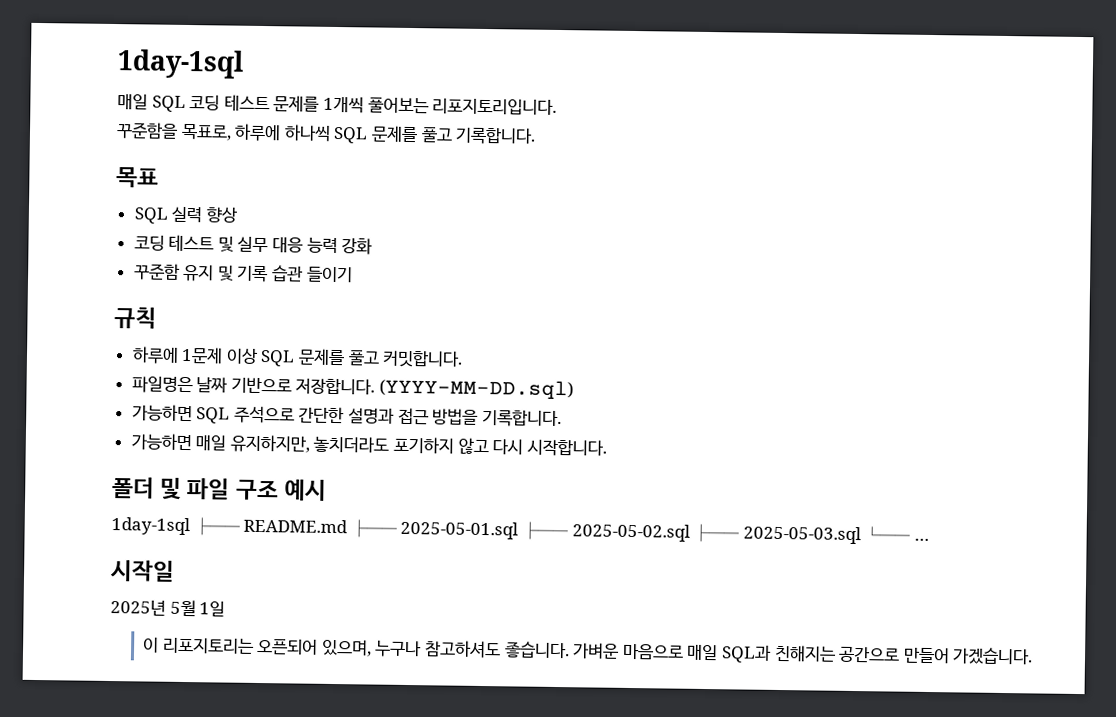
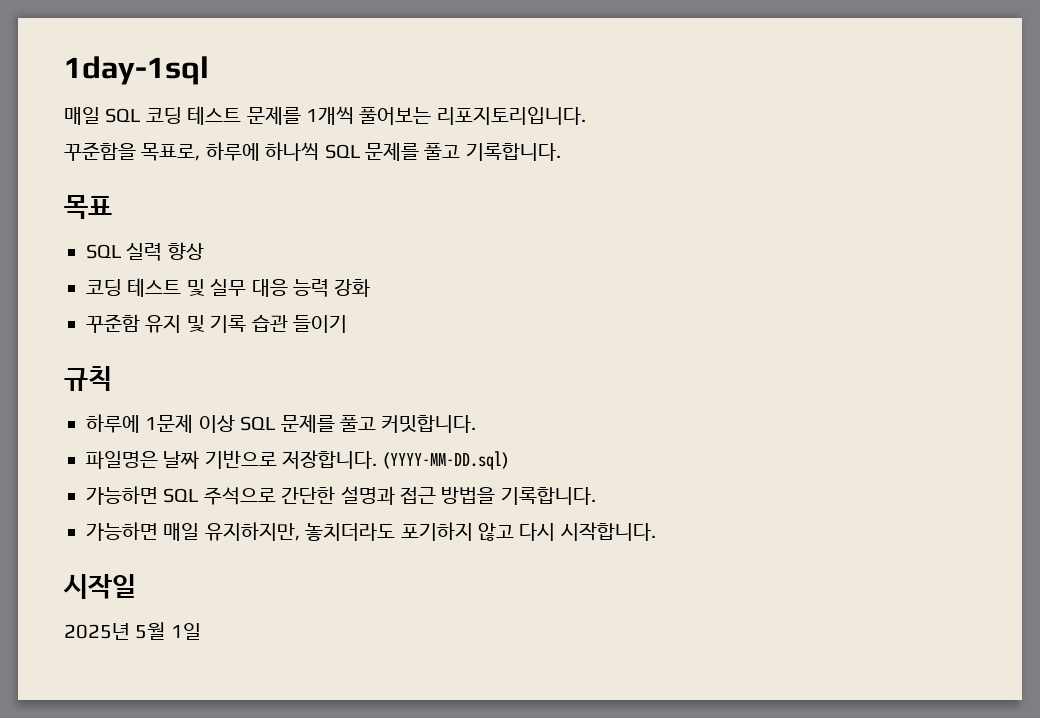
- 폴더 및 파일 구조 예시
- 1day-1sql ├── README.md ├── 2025-05-01.sql ├── 2025-05-02.sql ├── 2025-05-03.sql └── …
  시작일
  2025년 5월 1일
- 이 리포지토리는 오픈되어 있으며, 누구나 참고하셔도 좋습니다. 가벼운 마음으로 매일 SQL과 친해지는 공간으로 만들어 가겠습니다.

